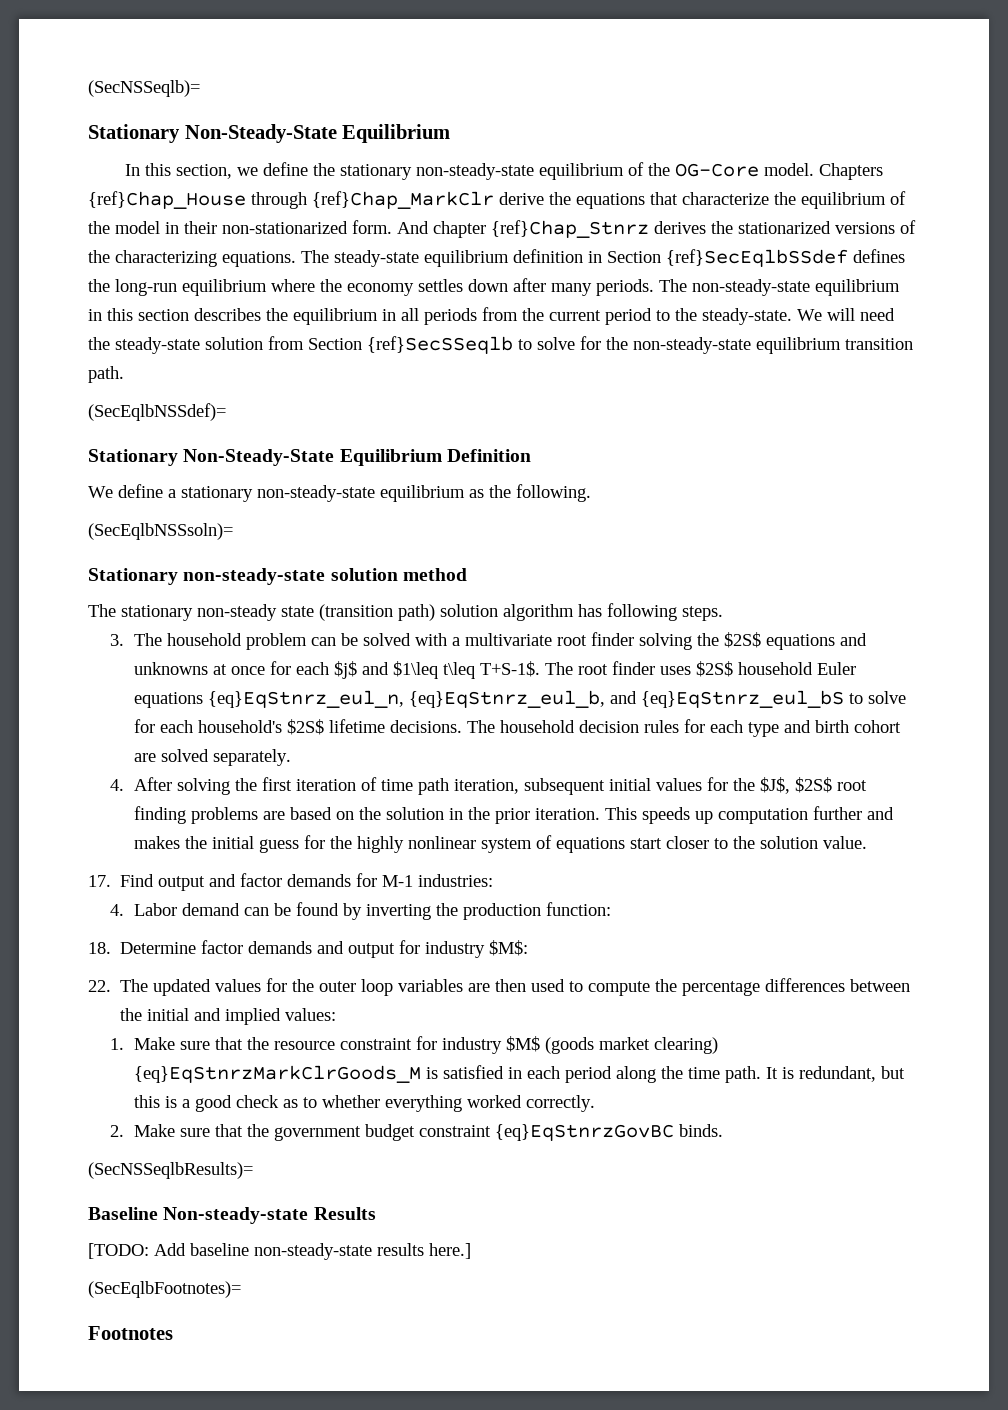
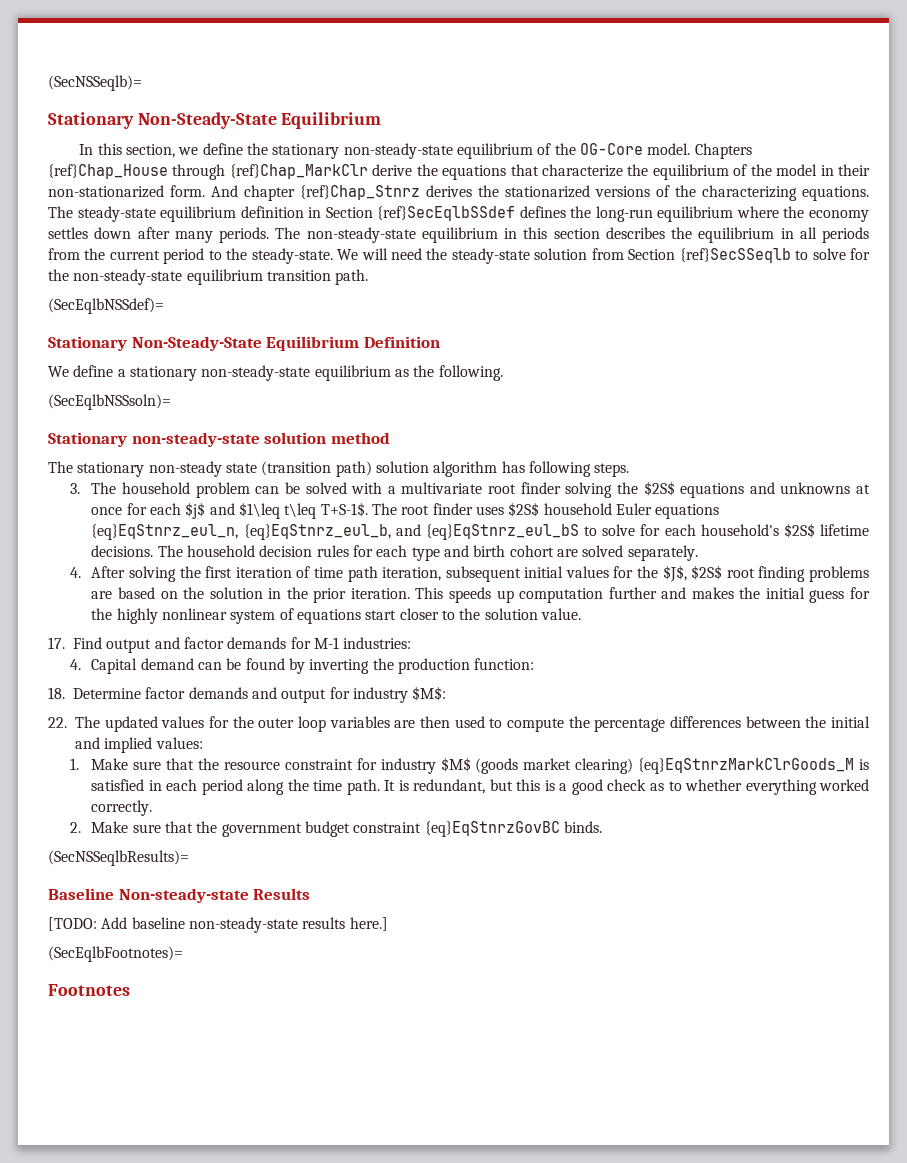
- 4. Labor demand can be found by inverting the production function:
+ 4. Capital demand can be found by inverting the production function:

